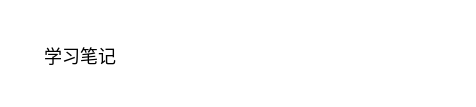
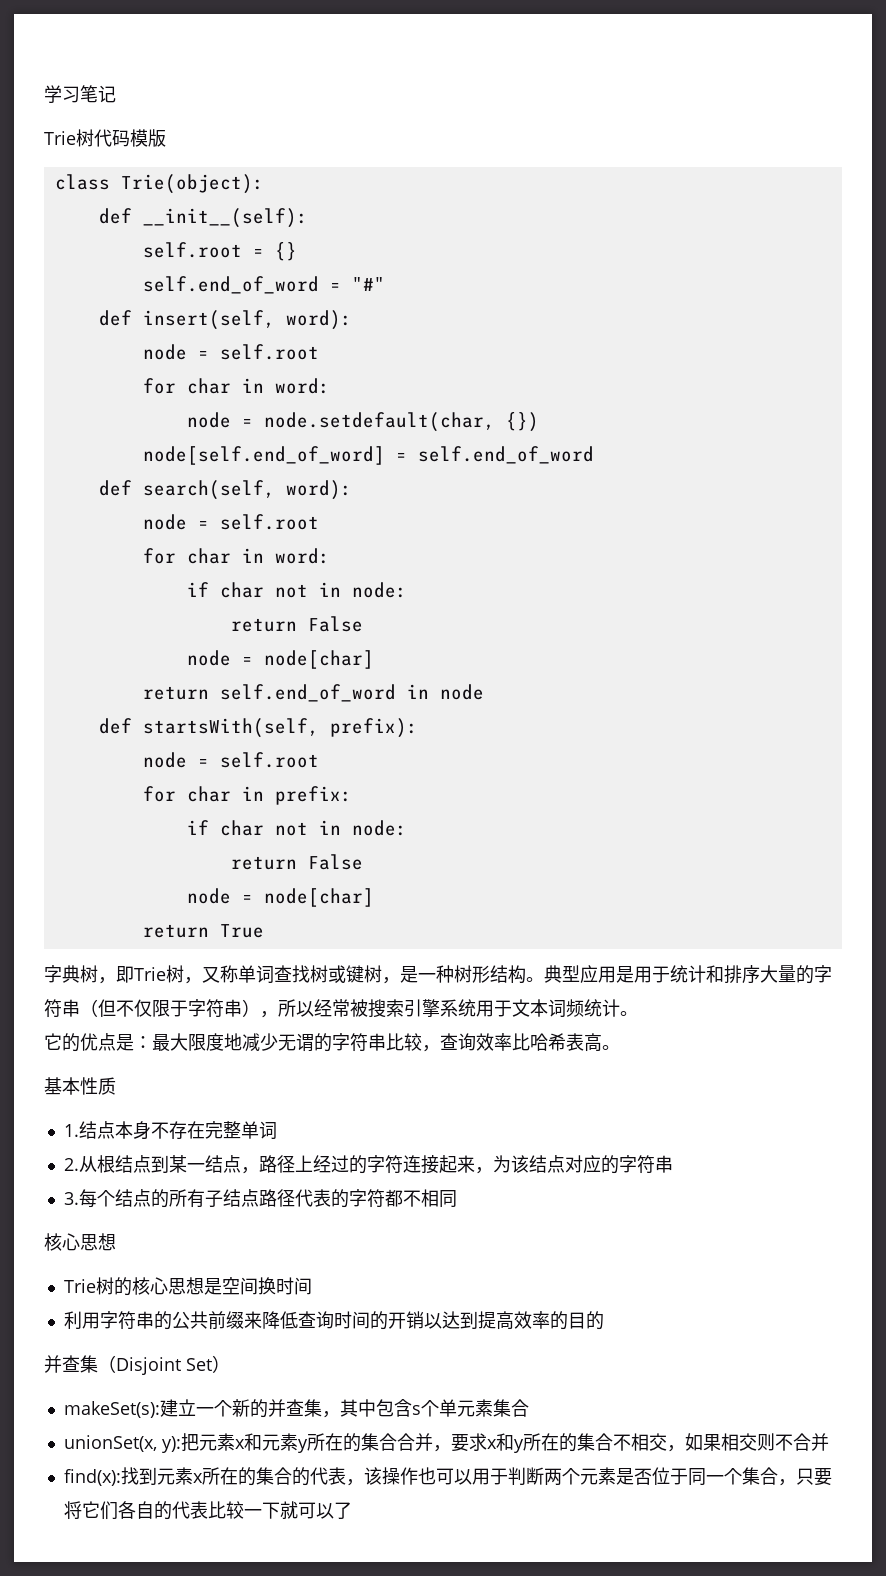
+ Trie树代码模版
+ class Trie(object):
+ def __init__(self):
+ self.root = {}
+ self.end_of_word = "#"
+ def insert(self, word):
+ node = self.root
+ for char in word:
+ node = node.setdefault(char, {})
+ node[self.end_of_word] = self.end_of_word
+ def search(self, word):
+ node = self.root
+ for char in word:
+ if char not in node:
+ return False
+ node = node[char]
+ return self.end_of_word in node
+ def startsWith(self, prefix):
+ node = self.root
+ for char in prefix:
+ if char not in node:
+ return False
+ node = node[char]
+ return True
+ 字典树，即Trie树，又称单词查找树或键树，是一种树形结构。典型应用是用于统计和排序大量的字符串（但不仅限于字符串），所以经常被搜索引擎系统用于文本词频统计。
+ 它的优点是：最大限度地减少无谓的字符串比较，查询效率比哈希表高。
+ 基本性质
+ 1.结点本身不存在完整单词
+ 2.从根结点到某一结点，路径上经过的字符连接起来，为该结点对应的字符串
+ 3.每个结点的所有子结点路径代表的字符都不相同
+ 核心思想
+ Trie树的核心思想是空间换时间
+ 利用字符串的公共前缀来降低查询时间的开销以达到提高效率的目的
+ 并查集（Disjoint Set）
+ makeSet(s):建立一个新的并查集，其中包含s个单元素集合
+ unionSet(x, y):把元素x和元素y所在的集合合并，要求x和y所在的集合不相交，如果相交则不合并
+ find(x):找到元素x所在的集合的代表，该操作也可以用于判断两个元素是否位于同一个集合，只要将它们各自的代表比较一下就可以了

